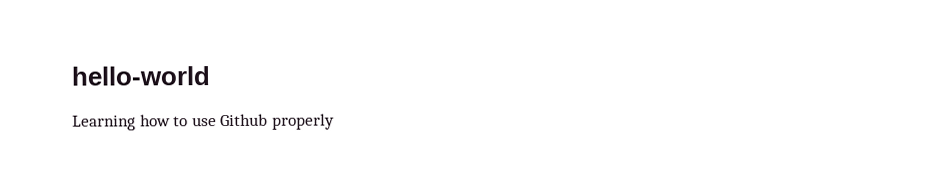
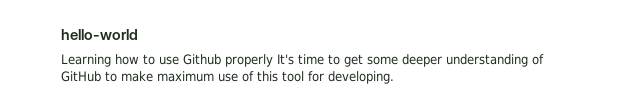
- Learning how to use Github properly
+ Learning how to use Github properly It's time to get some deeper understanding of GitHub to make maximum use of this tool for developing.

